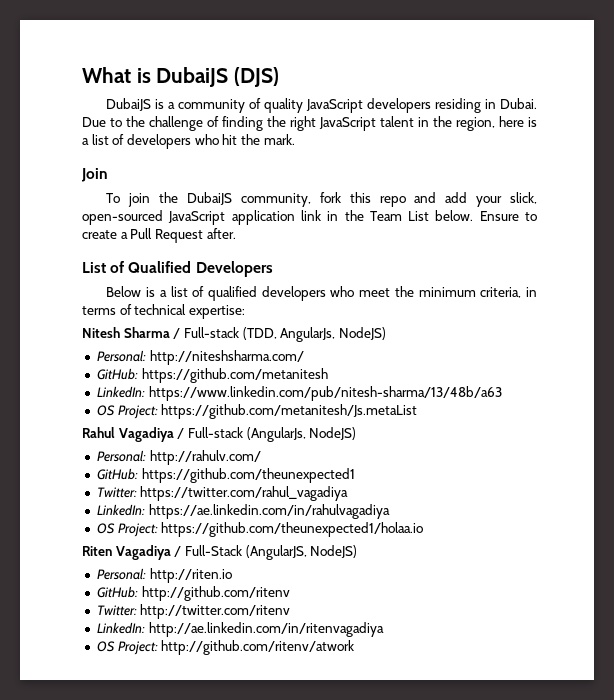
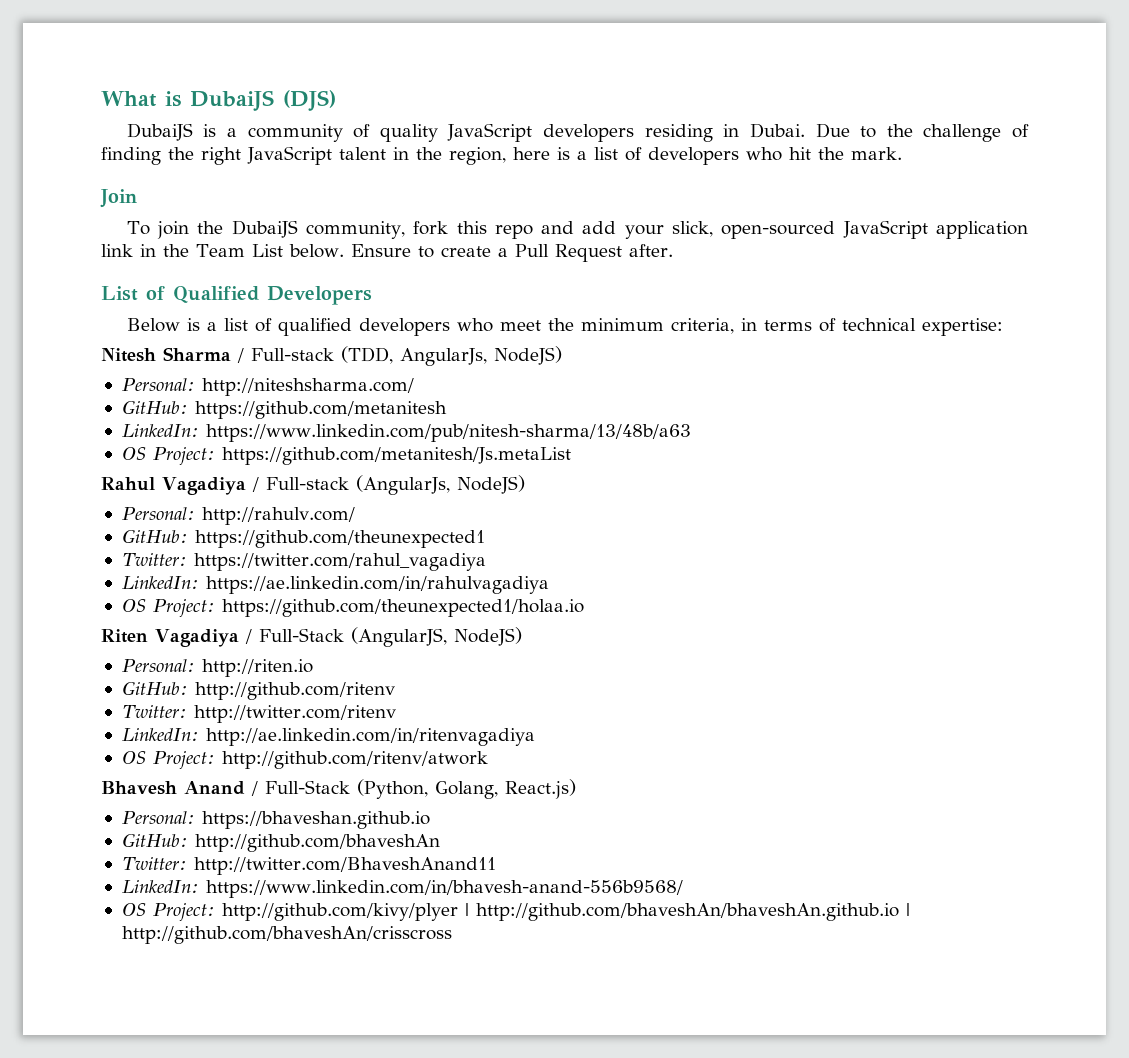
+ Bhavesh Anand / Full-Stack (Python, Golang, React.js)
+ Personal: https://bhaveshan.github.io
+ GitHub: http://github.com/bhaveshAn
+ Twitter: http://twitter.com/BhaveshAnand11
+ LinkedIn: https://www.linkedin.com/in/bhavesh-anand-556b9568/
+ OS Project: http://github.com/kivy/plyer | http://github.com/bhaveshAn/bhaveshAn.github.io | http://github.com/bhaveshAn/crisscross

